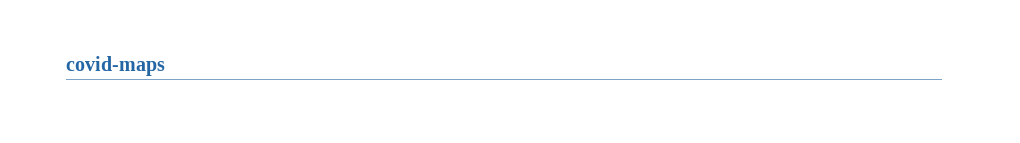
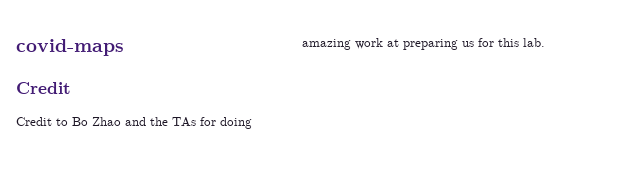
  covid-maps
+ Credit
+ Credit to Bo Zhao and the TAs for doing amazing work at preparing us for this lab.

